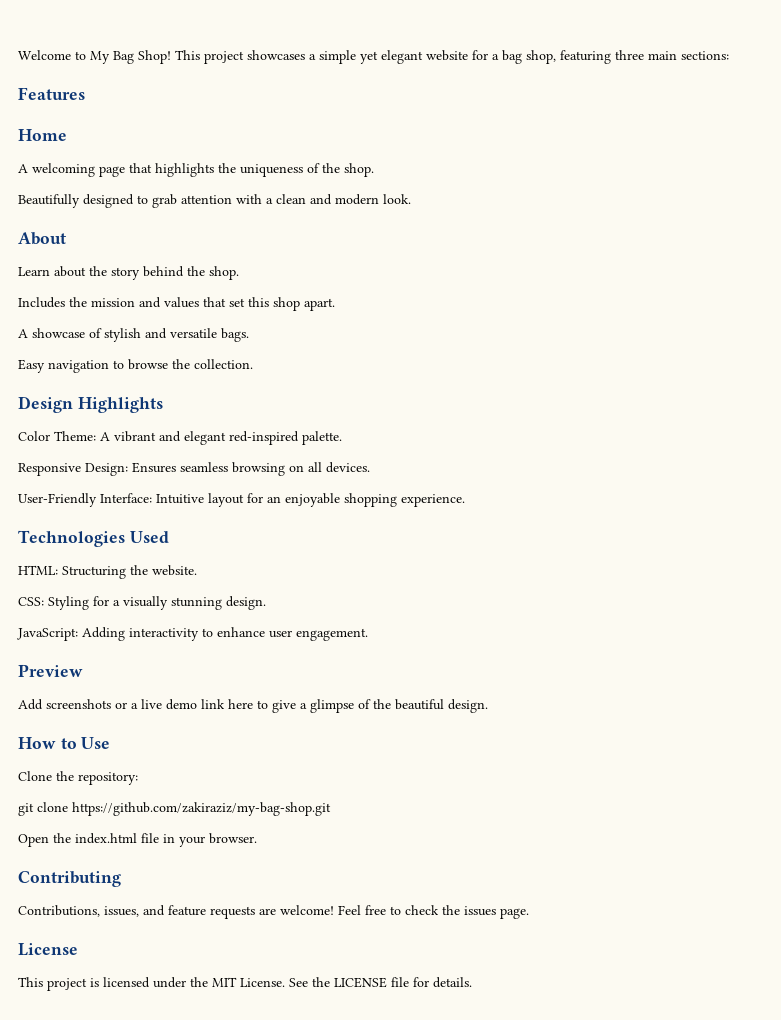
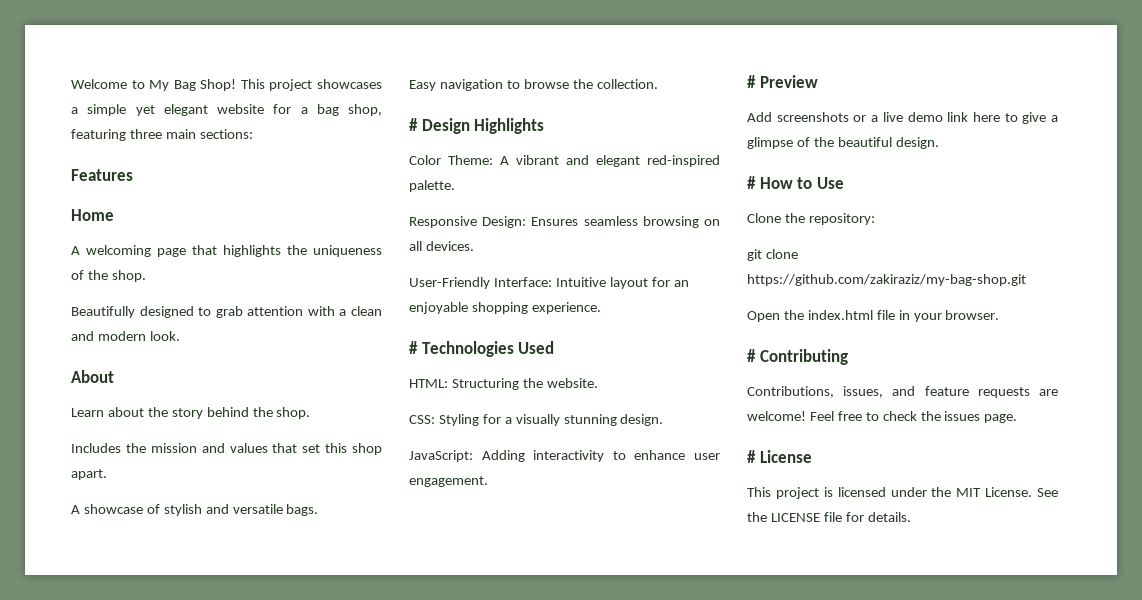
- Design Highlights
+ # Design Highlights
- Technologies Used
+ # Technologies Used
- Preview
+ # Preview
- How to Use
+ # How to Use
- Contributing
+ # Contributing
- License
+ # License

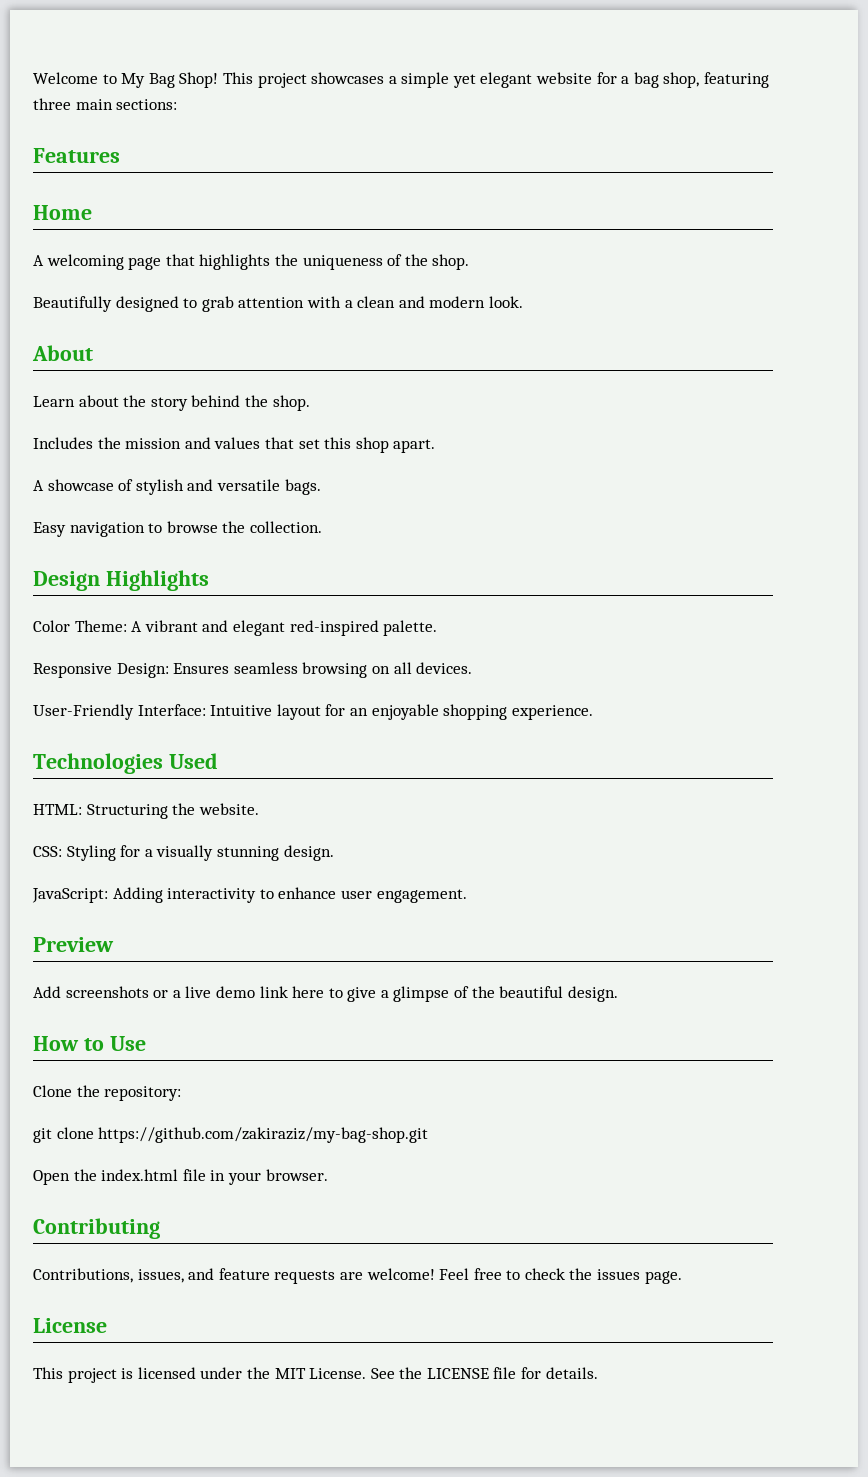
- # Design Highlights
+ Design Highlights
- # Technologies Used
+ Technologies Used
- # Preview
+ Preview
- # How to Use
+ How to Use
- # Contributing
+ Contributing
- # License
+ License

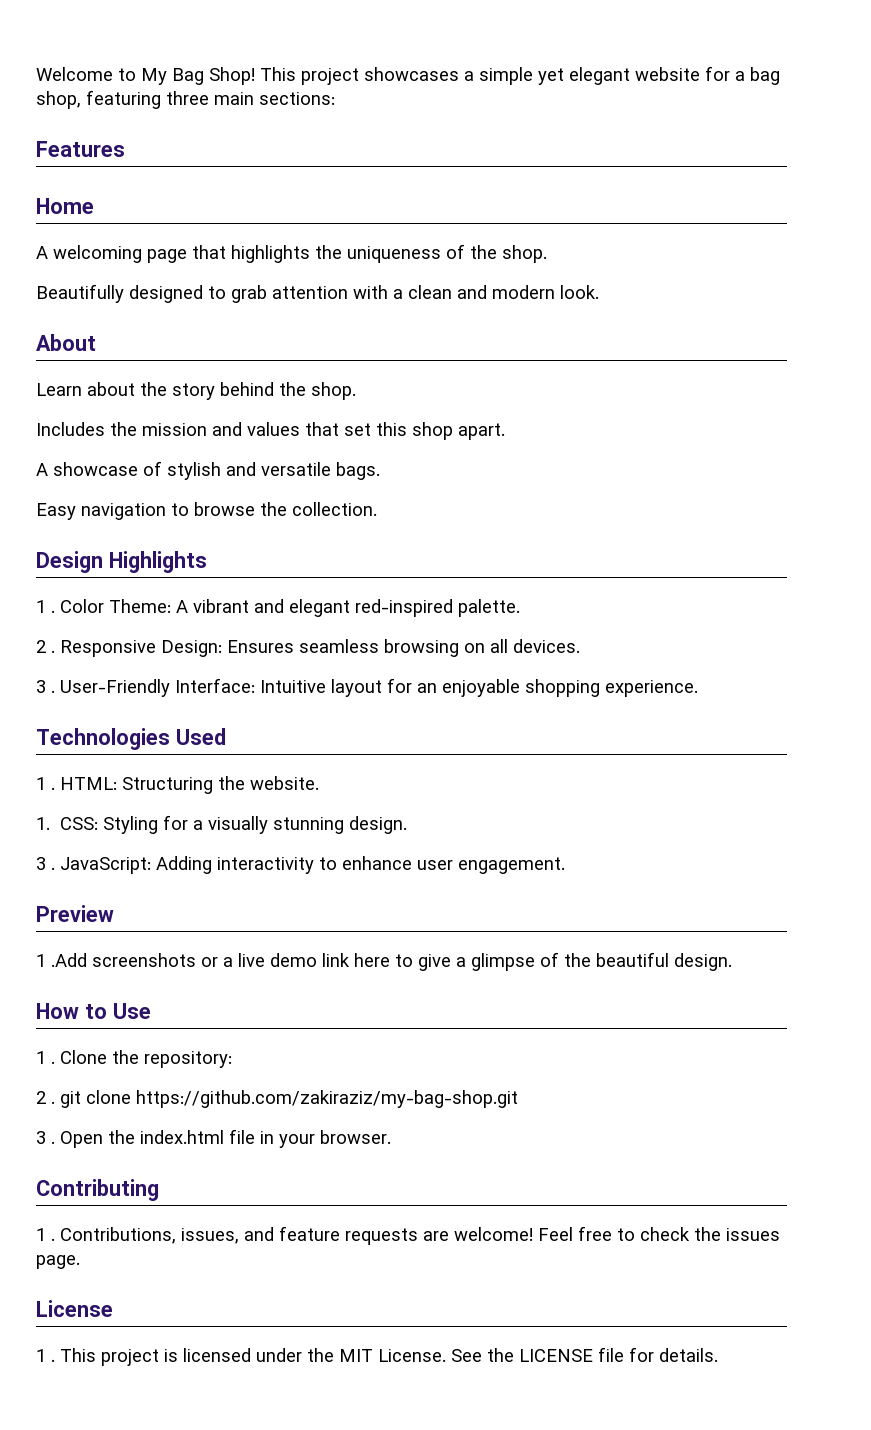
  Design Highlights
- Color Theme: A vibrant and elegant red-inspired palette.
- Responsive Design: Ensures seamless browsing on all devices.
- User-Friendly Interface: Intuitive layout for an enjoyable shopping experience.
+ 1 . Color Theme: A vibrant and elegant red-inspired palette.
+ 2 . Responsive Design: Ensures seamless browsing on all devices.
+ 3 . User-Friendly Interface: Intuitive layout for an enjoyable shopping experience.
  Technologies Used
- HTML: Structuring the website.
+ 1 . HTML: Structuring the website.
- CSS: Styling for a visually stunning design.
- JavaScript: Adding interactivity to enhance user engagement.
+ 1. CSS: Styling for a visually stunning design.
+ 3 . JavaScript: Adding interactivity to enhance user engagement.
- Add screenshots or a live demo link here to give a glimpse of the beautiful design.
+ 1 .Add screenshots or a live demo link here to give a glimpse of the beautiful design.
  How to Use
- Clone the repository:
+ 1 . Clone the repository:
- git clone https://github.com/zakiraziz/my-bag-shop.git
- Open the index.html file in your browser.
+ 2 . git clone https://github.com/zakiraziz/my-bag-shop.git
+ 3 . Open the index.html file in your browser.
  Contributing
- Contributions, issues, and feature requests are welcome!
+ 1 . Contributions, issues, and feature requests are welcome!
  License
- This project is licensed under the MIT License.
+ 1 . This project is licensed under the MIT License.

